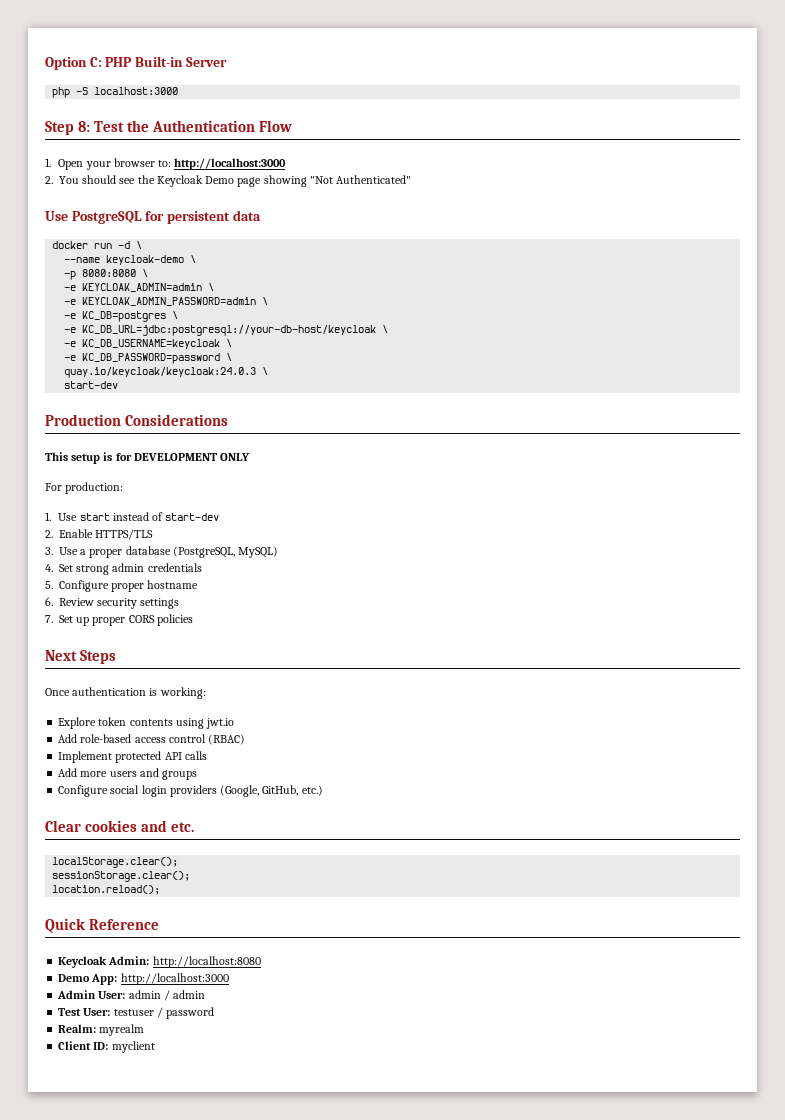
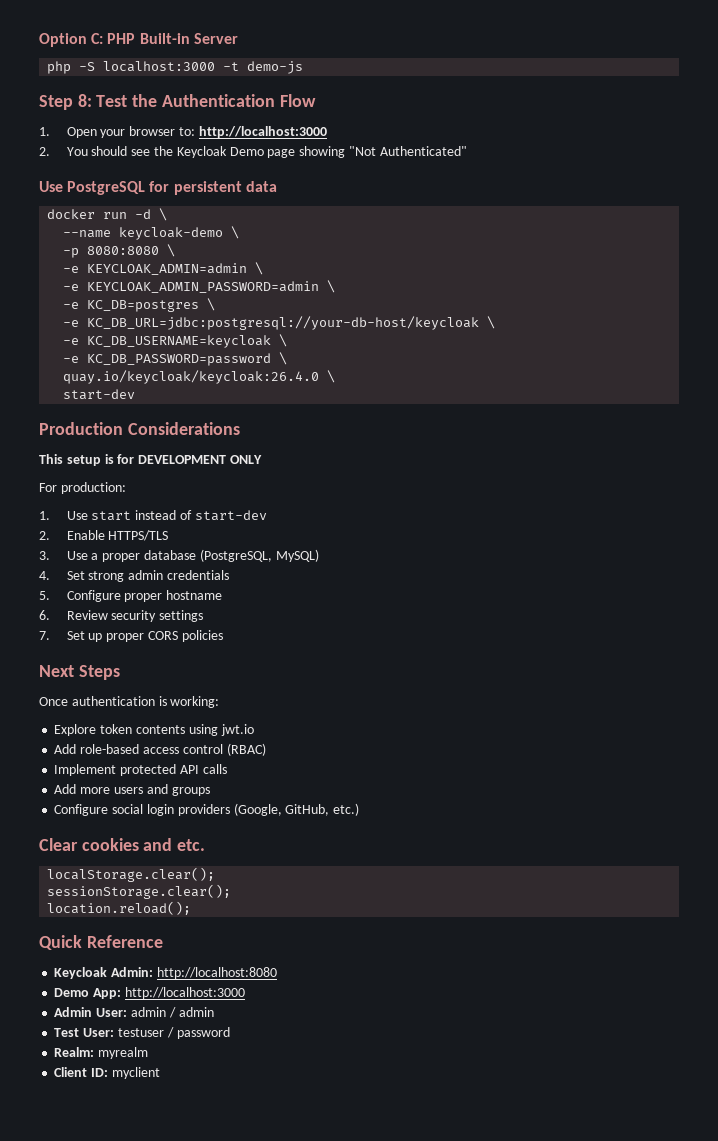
- php -S localhost:3000
+ php -S localhost:3000 -t demo-js
- quay.io/keycloak/keycloak:24.0.3 \
+ quay.io/keycloak/keycloak:26.4.0 \

